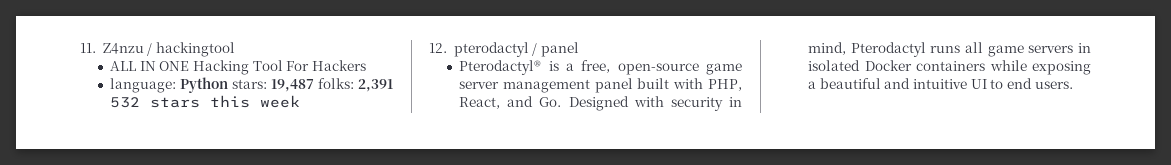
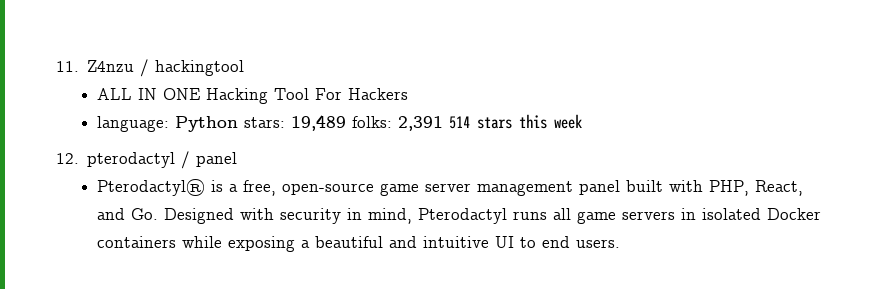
- language: Python stars: 19,487 folks: 2,391 532 stars this week
+ language: Python stars: 19,489 folks: 2,391 514 stars this week

